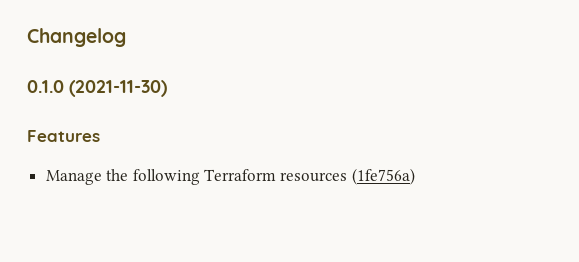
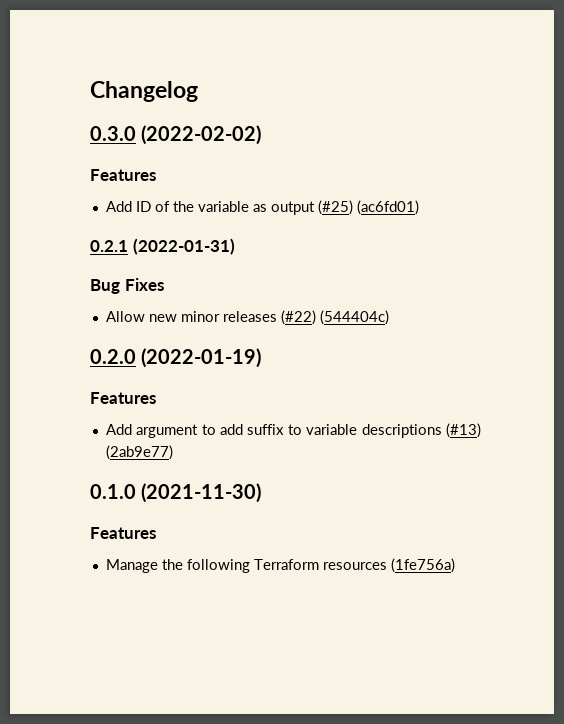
+ 0.3.0 (2022-02-02)
+ Features
+ Add ID of the variable as output (#25) (ac6fd01)
+ 0.2.1 (2022-01-31)
+ Bug Fixes
+ Allow new minor releases (#22) (544404c)
+ 0.2.0 (2022-01-19)
+ Features
+ Add argument to add suffix to variable descriptions (#13) (2ab9e77)

